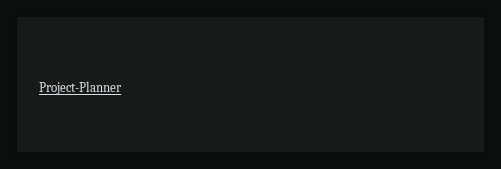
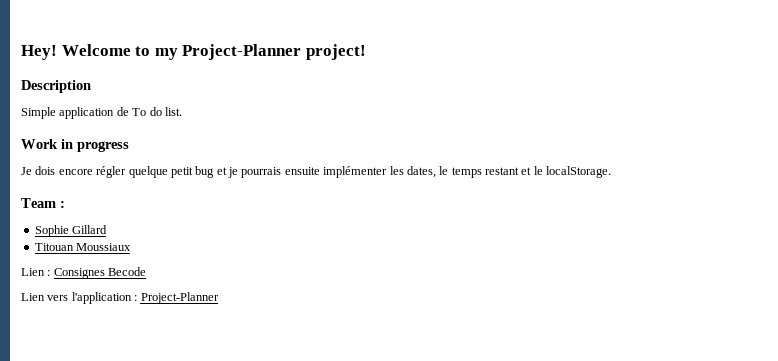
- Project-Planner
+ Hey! Welcome to my Project-Planner project!
+ Description
+ Simple application de To do list.
+ Work in progress
+ Je dois encore régler quelque petit bug et je pourrais ensuite implémenter les dates, le temps restant et le localStorage.
+ Team :
+ Sophie Gillard
+ Titouan Moussiaux
+ Lien : Consignes Becode
+ Lien vers l'application : Project-Planner

